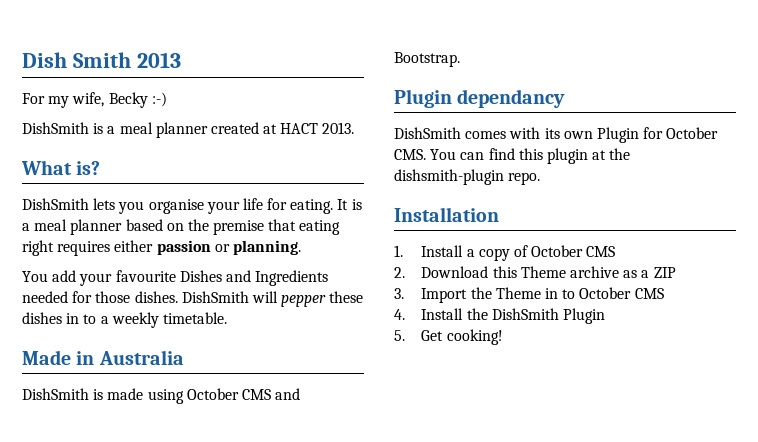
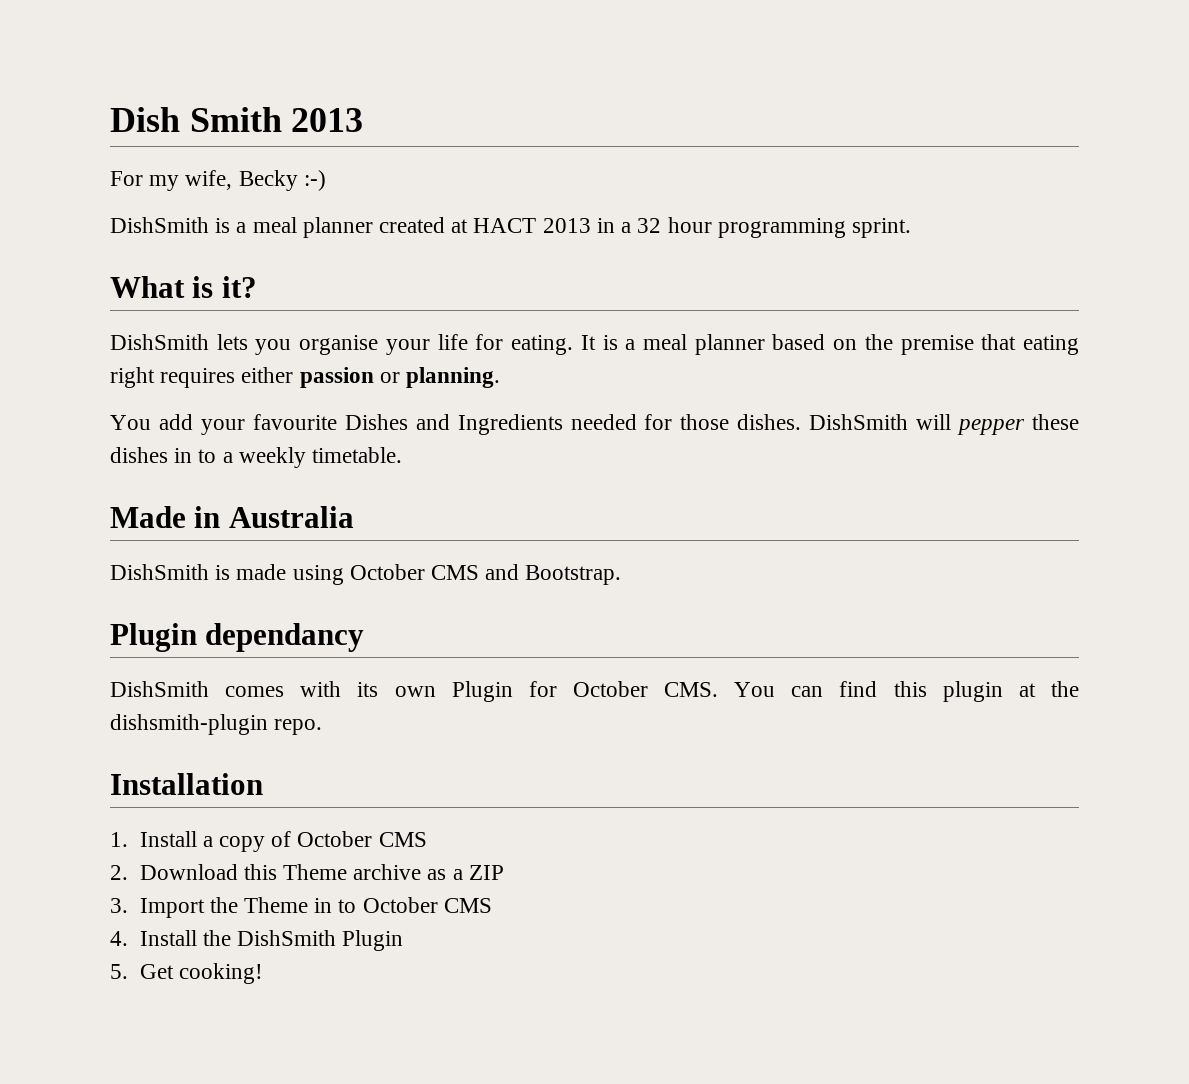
- DishSmith is a meal planner created at HACT 2013.
+ DishSmith is a meal planner created at HACT 2013 in a 32 hour programming sprint.
- What is?
+ What is it?

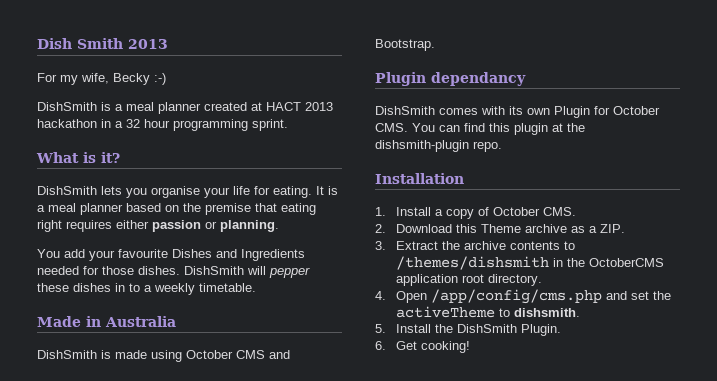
- DishSmith is a meal planner created at HACT 2013 in a 32 hour programming sprint.
+ DishSmith is a meal planner created at HACT 2013 hackathon in a 32 hour programming sprint.
- 1. Install a copy of October CMS
+ 1. Install a copy of October CMS.
- 2. Download this Theme archive as a ZIP
+ 2. Download this Theme archive as a ZIP.
- 3. Import the Theme in to October CMS
- 4. Install the DishSmith Plugin
- 5. Get cooking!
+ 3. Extract the archive contents to /themes/dishsmith in the OctoberCMS application root directory.
+ 4. Open /app/config/cms.php and set the activeTheme to dishsmith.
+ 5. Install the DishSmith Plugin.
+ 6. Get cooking!

